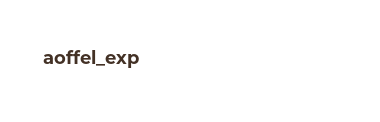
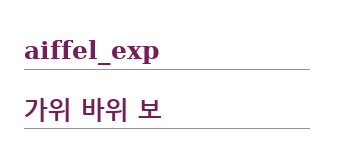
- aoffel_exp
+ aiffel_exp
+ 가위 바위 보

